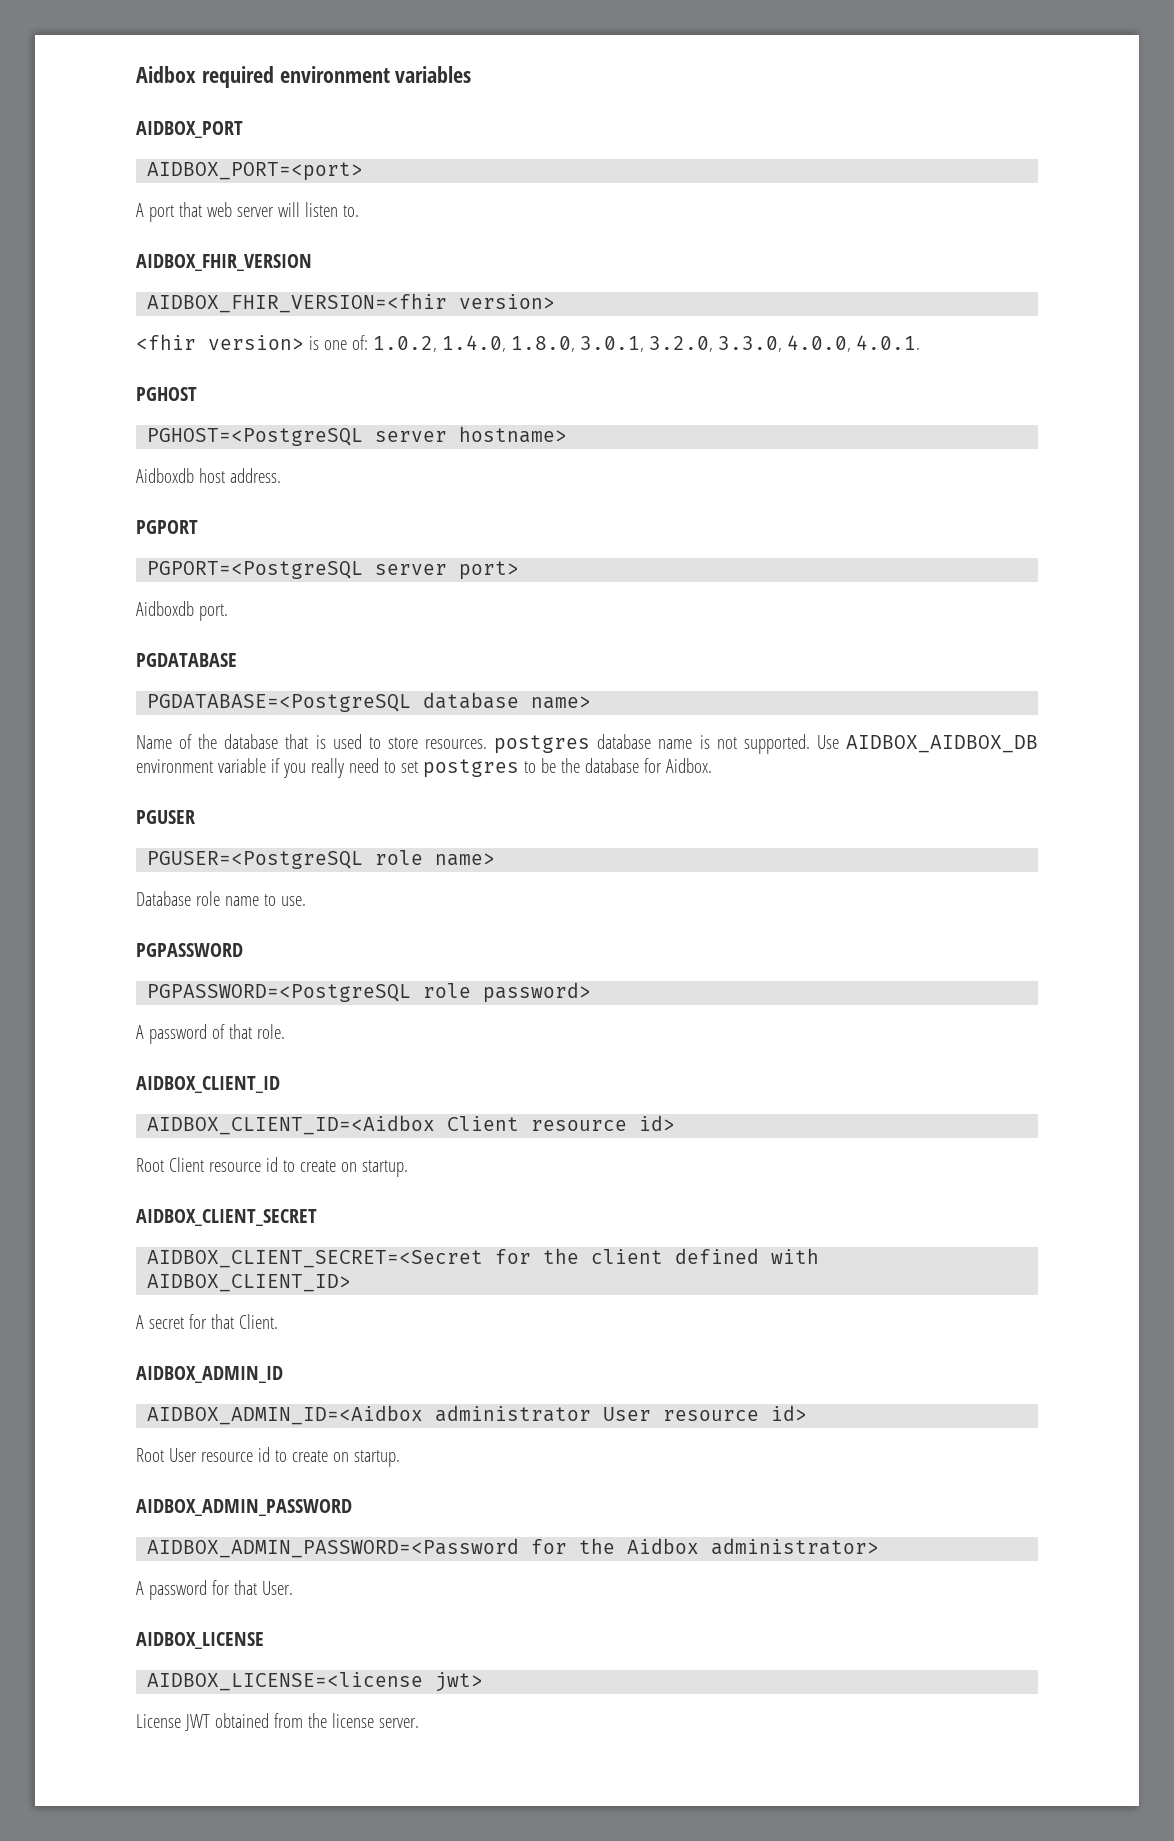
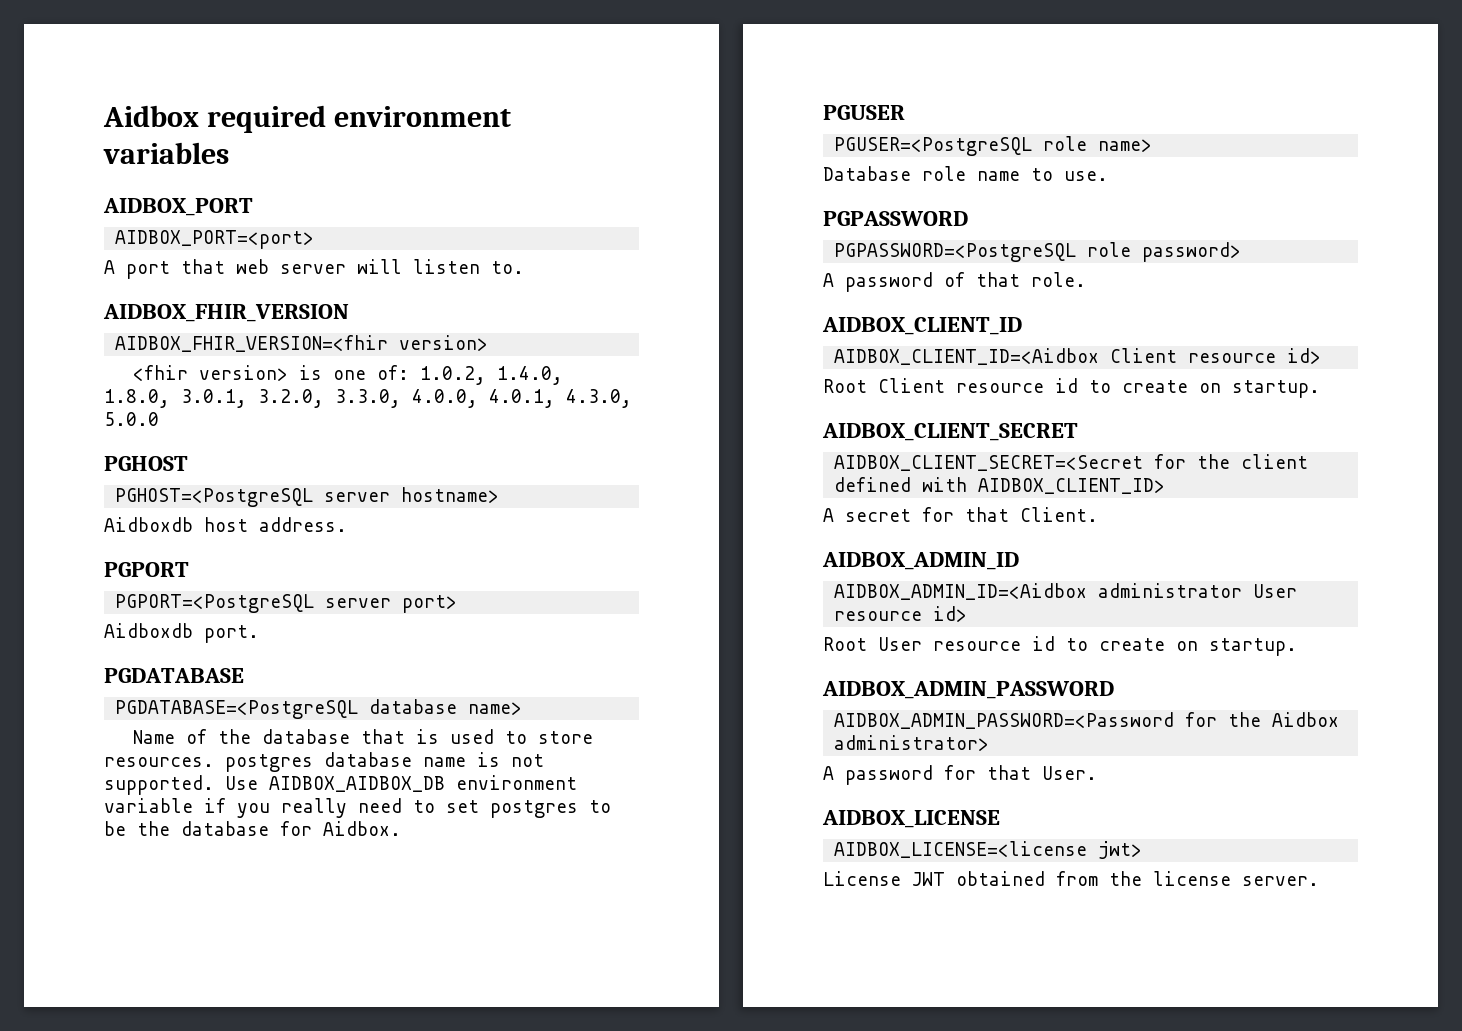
- <fhir version> is one of: 1.0.2, 1.4.0, 1.8.0, 3.0.1, 3.2.0, 3.3.0, 4.0.0, 4.0.1.
+ <fhir version> is one of: 1.0.2, 1.4.0, 1.8.0, 3.0.1, 3.2.0, 3.3.0, 4.0.0, 4.0.1, 4.3.0, 5.0.0

